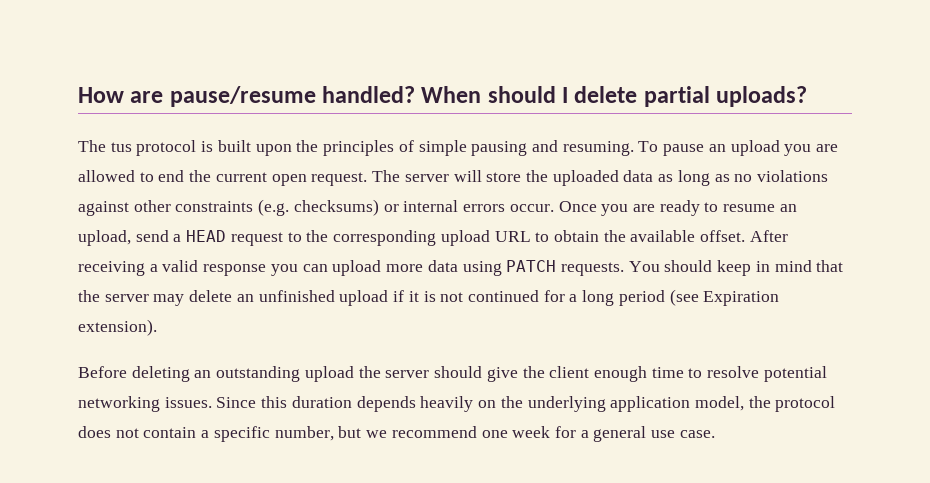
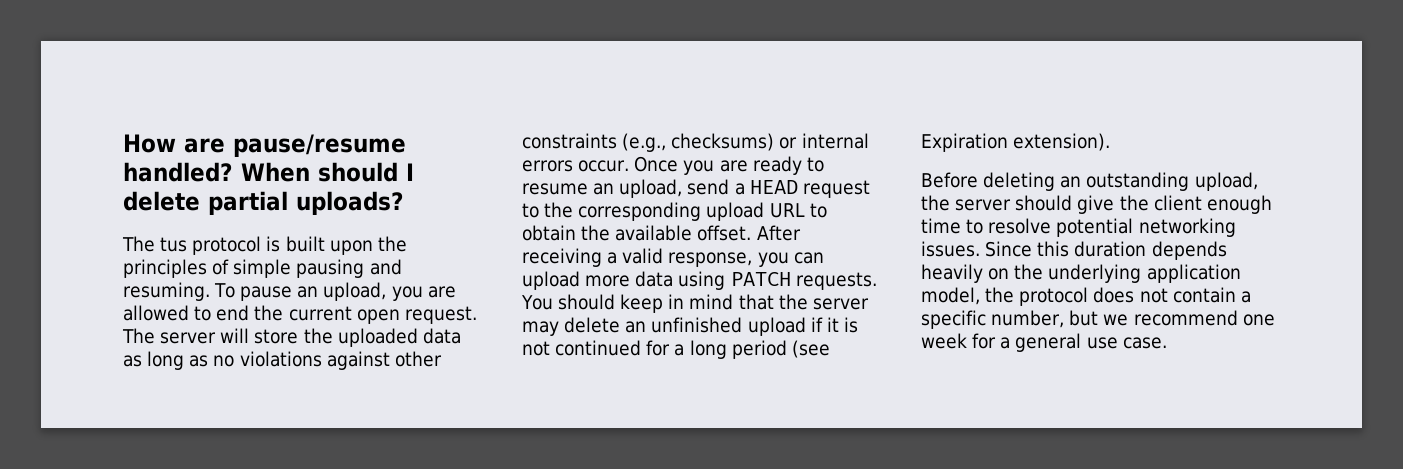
- To pause an upload you are allowed to end the current open request.
+ To pause an upload, you are allowed to end the current open request.
- The server will store the uploaded data as long as no violations against other constraints (e.g. checksums) or internal errors occur.
+ The server will store the uploaded data as long as no violations against other constraints (e.g., checksums) or internal errors occur.
- After receiving a valid response you can upload more data using PATCH requests.
+ After receiving a valid response, you can upload more data using PATCH requests.
- Before deleting an outstanding upload the server should give the client enough time to resolve potential networking issues.
+ Before deleting an outstanding upload, the server should give the client enough time to resolve potential networking issues.

